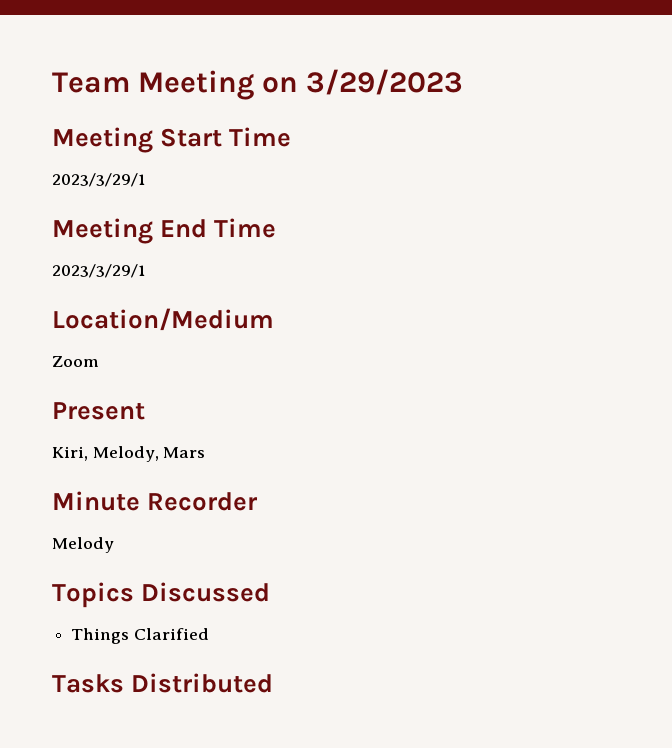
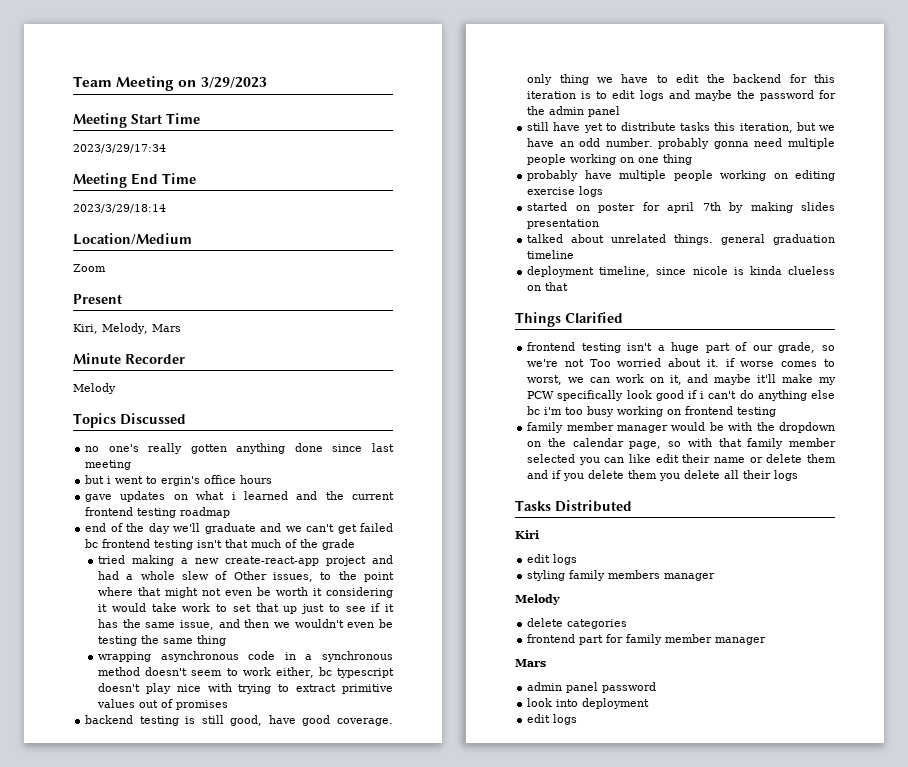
  Meeting Start Time
- 2023/3/29/1
+ 2023/3/29/17:34
  Meeting End Time
- 2023/3/29/1
+ 2023/3/29/18:14
+ no one's really gotten anything done since last meeting
+ but i went to ergin's office hours
+ gave updates on what i learned and the current frontend testing roadmap
+ end of the day we'll graduate and we can't get failed bc frontend testing isn't that much of the grade
+ tried making a new create-react-app project and had a whole slew of Other issues, to the point where that might not even be worth it considering it would take work to set that up just to see if it has the same issue, and then we wouldn't even be testing the same thing
+ wrapping asynchronous code in a synchronous method doesn't seem to work either, bc typescript doesn't play nice with trying to extract primitive values out of promises
+ backend testing is still good, have good coverage. only thing we have to edit the backend for this iteration is to edit logs and maybe the password for the admin panel
+ still have yet to distribute tasks this iteration, but we have an odd number. probably gonna need multiple people working on one thing
+ probably have multiple people working on editing exercise logs
+ started on poster for april 7th by making slides presentation
+ talked about unrelated things. general graduation timeline
+ deployment timeline, since nicole is kinda clueless on that
  Things Clarified
+ frontend testing isn't a huge part of our grade, so we're not Too worried about it. if worse comes to worst, we can work on it, and maybe it'll make my PCW specifically look good if i can't do anything else bc i'm too busy working on frontend testing
+ family member manager would be with the dropdown on the calendar page, so with that family member selected you can like edit their name or delete them and if you delete them you delete all their logs
  Tasks Distributed
+ Kiri
+ edit logs
+ styling family members manager
+ Melody
+ delete categories
+ frontend part for family member manager
+ Mars
+ admin panel password
+ look into deployment
+ edit logs

